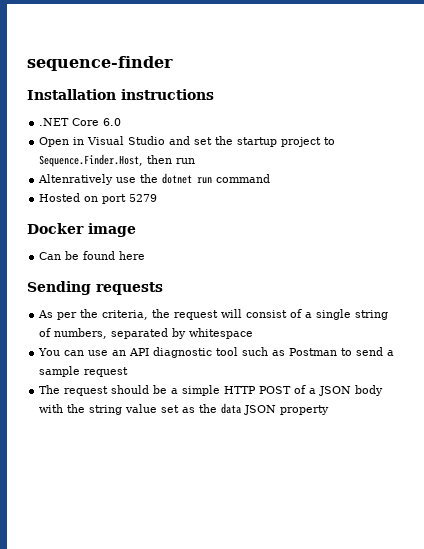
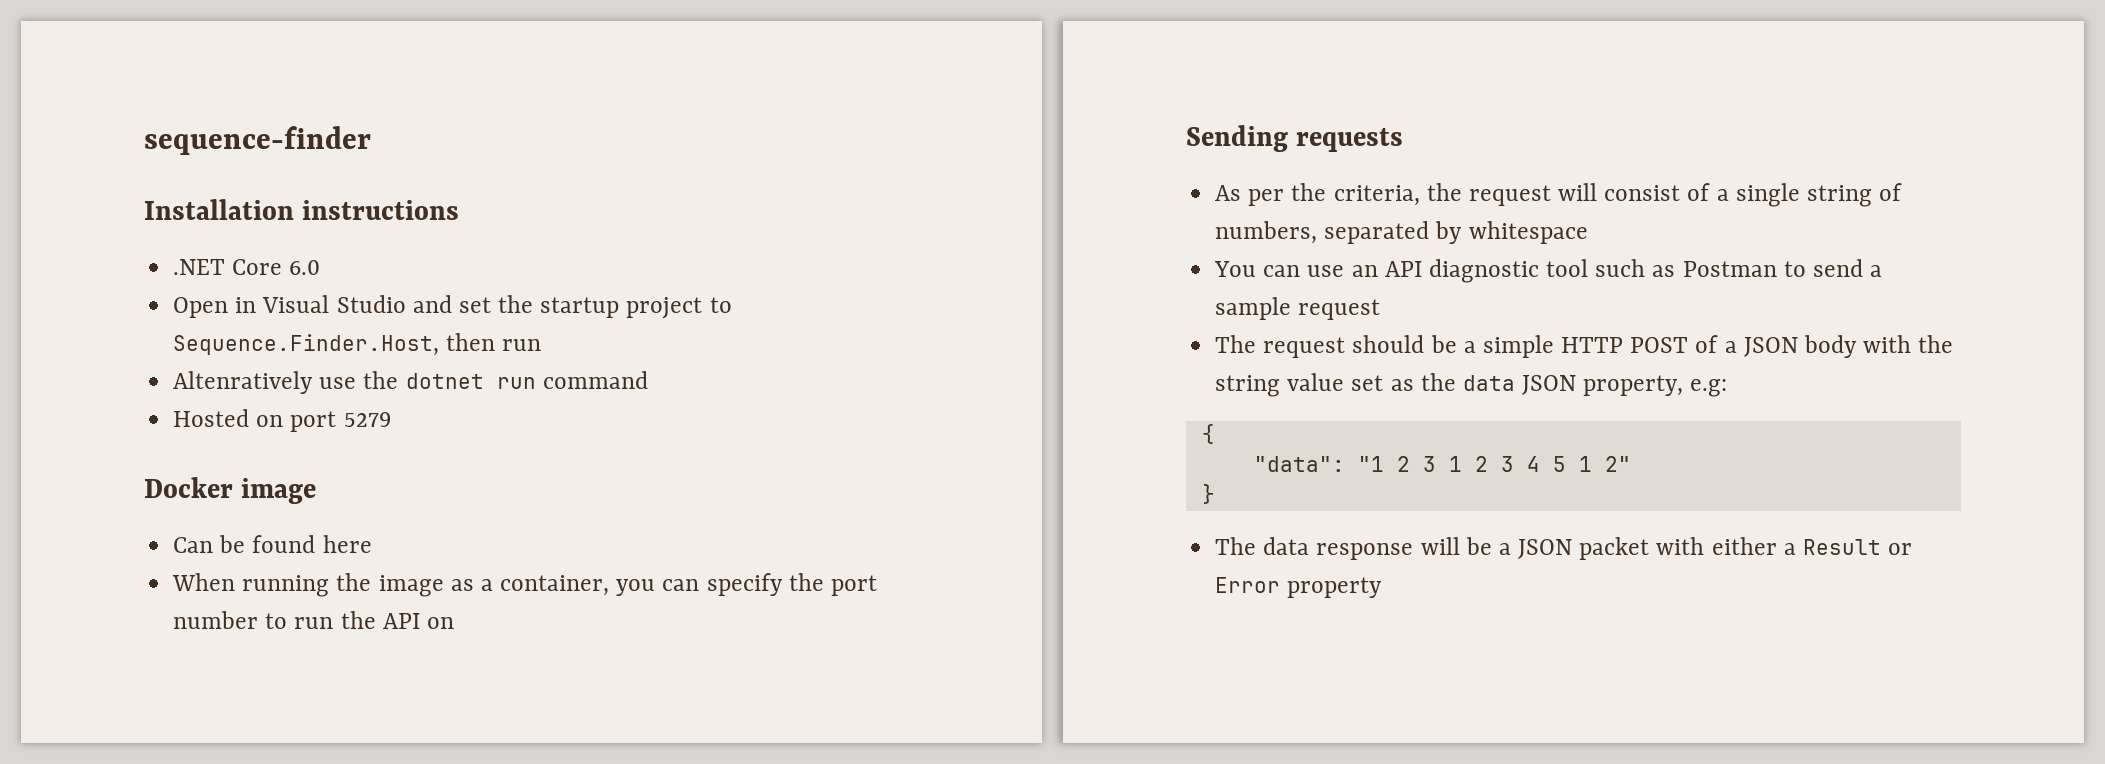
+ When running the image as a container, you can specify the port number to run the API on
- The request should be a simple HTTP POST of a JSON body with the string value set as the data JSON property
+ The request should be a simple HTTP POST of a JSON body with the string value set as the data JSON property, e.g:
+ {
+ "data": "1 2 3 1 2 3 4 5 1 2"
+ }
+ The data response will be a JSON packet with either a Result or Error property

